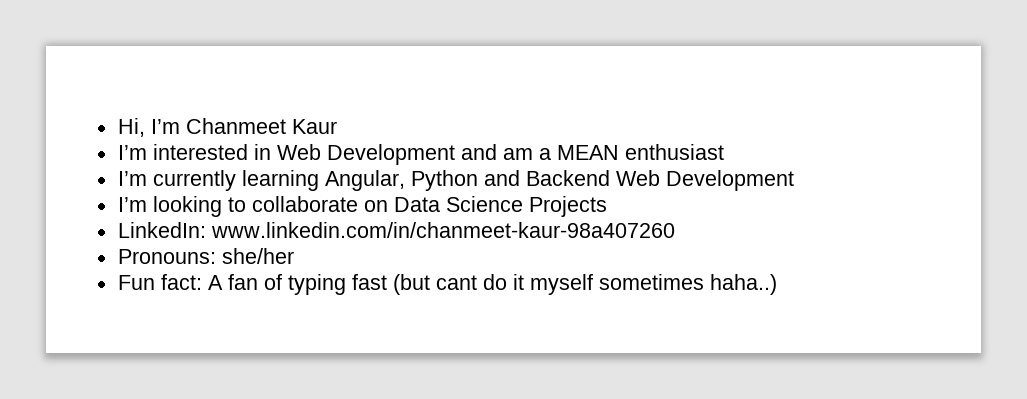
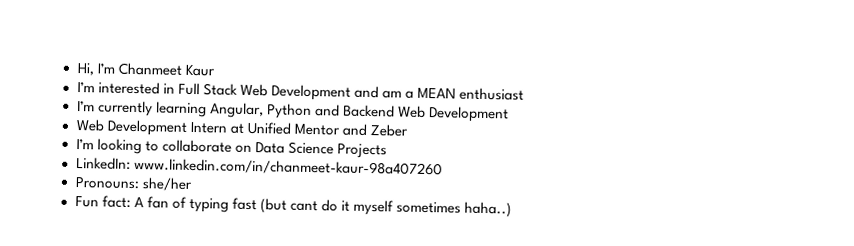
- I’m interested in Web Development and am a MEAN enthusiast
+ I’m interested in Full Stack Web Development and am a MEAN enthusiast
+ Web Development Intern at Unified Mentor and Zeber

